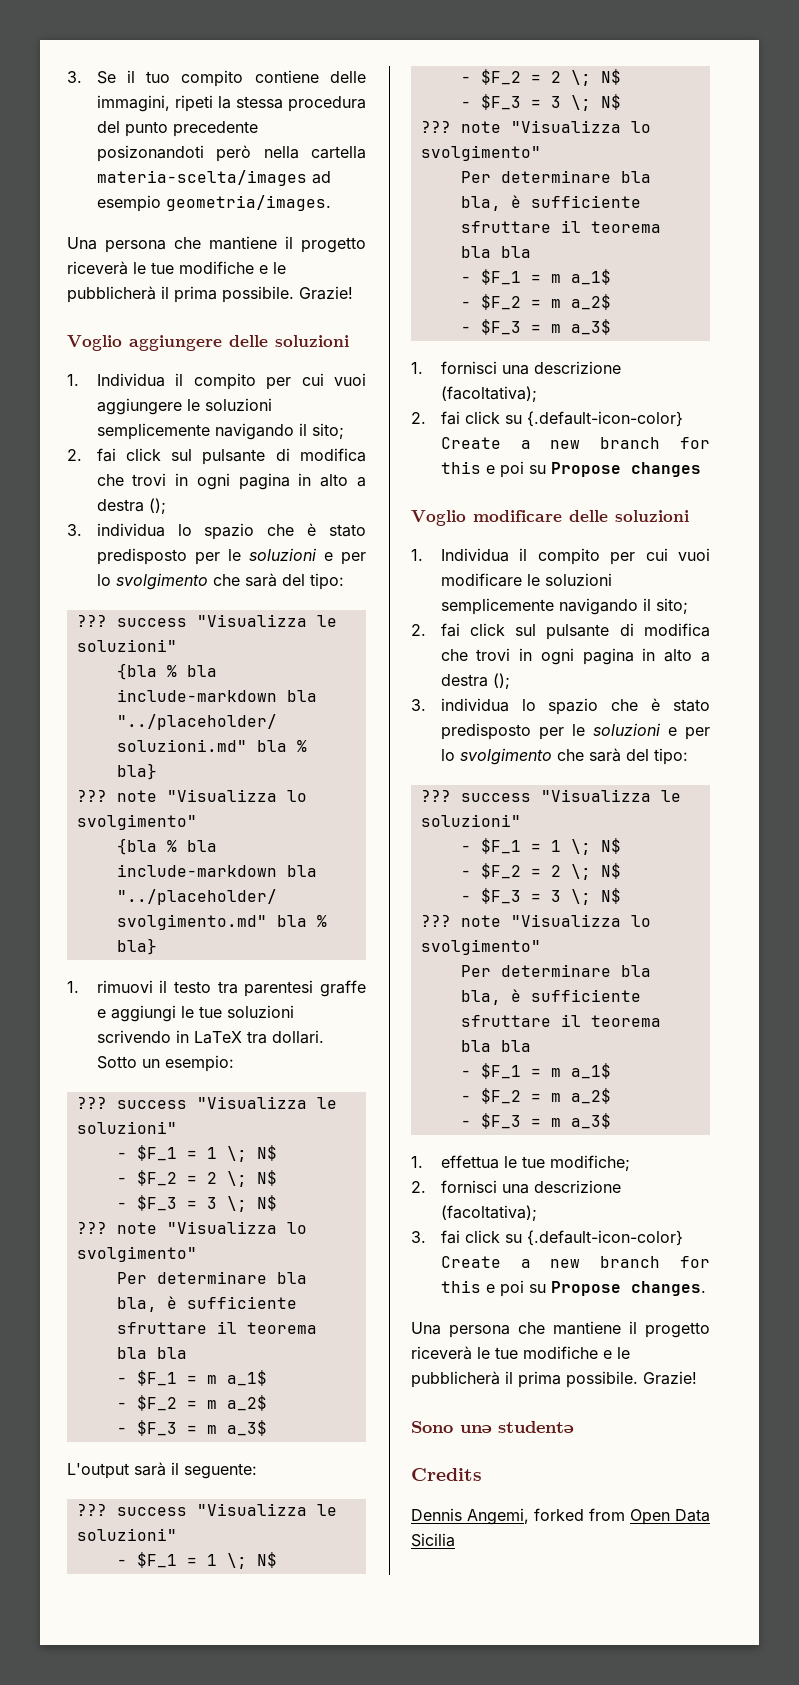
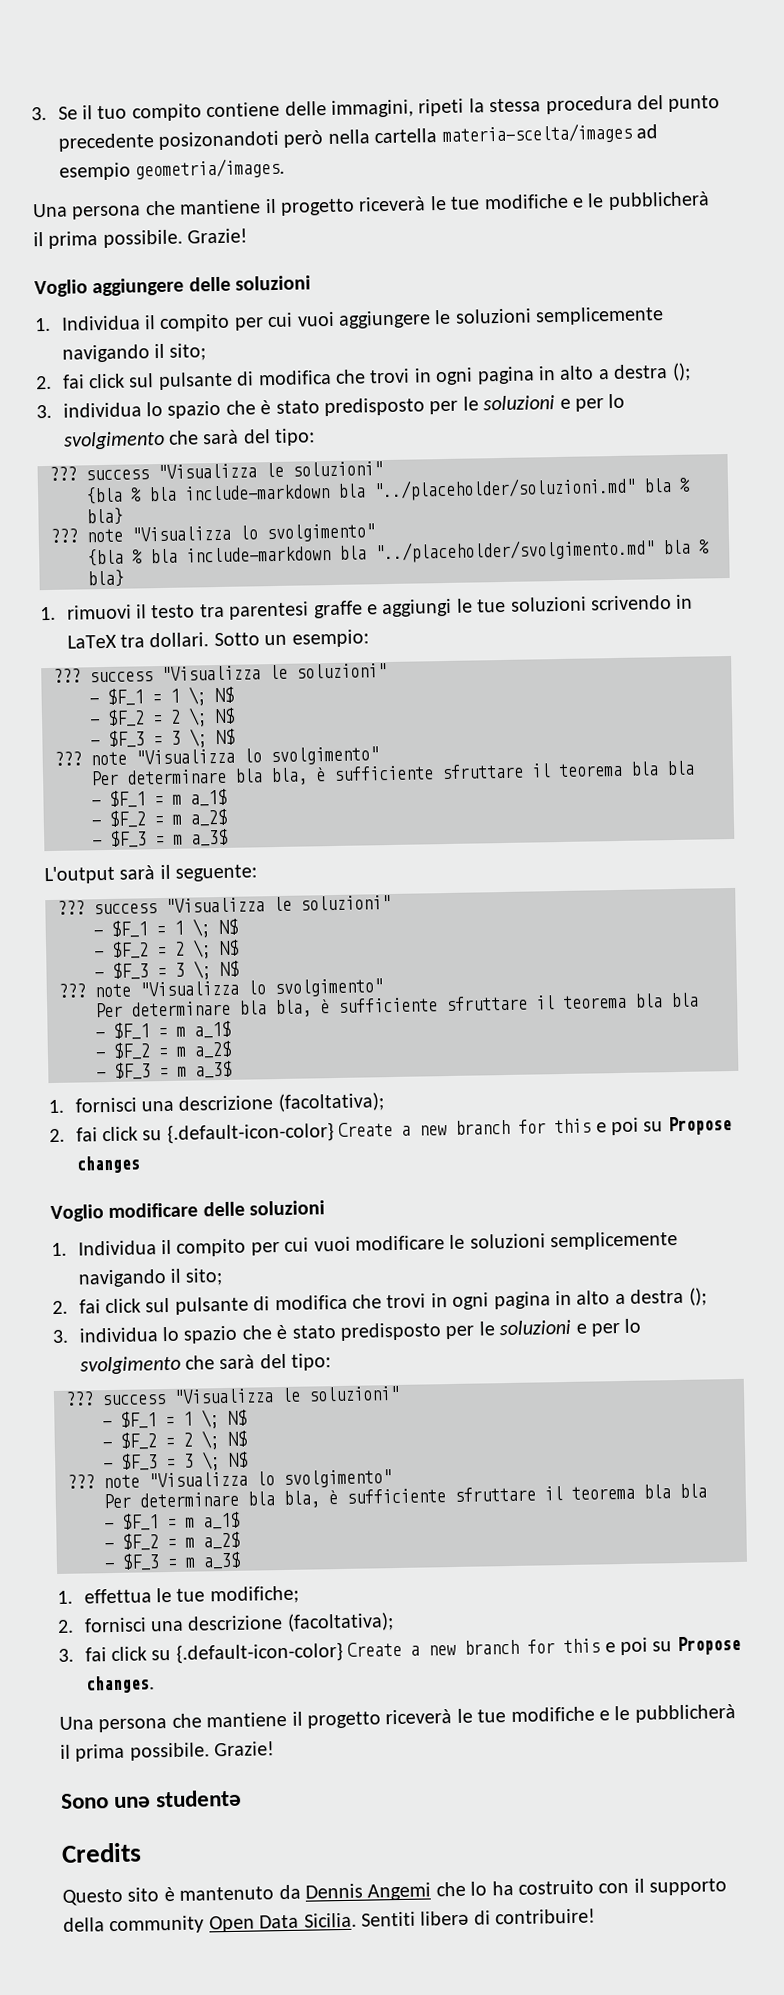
- Dennis Angemi, forked from Open Data Sicilia
+ Questo sito è mantenuto da Dennis Angemi che lo ha costruito con il supporto della community Open Data Sicilia. Sentiti liberə di contribuire!

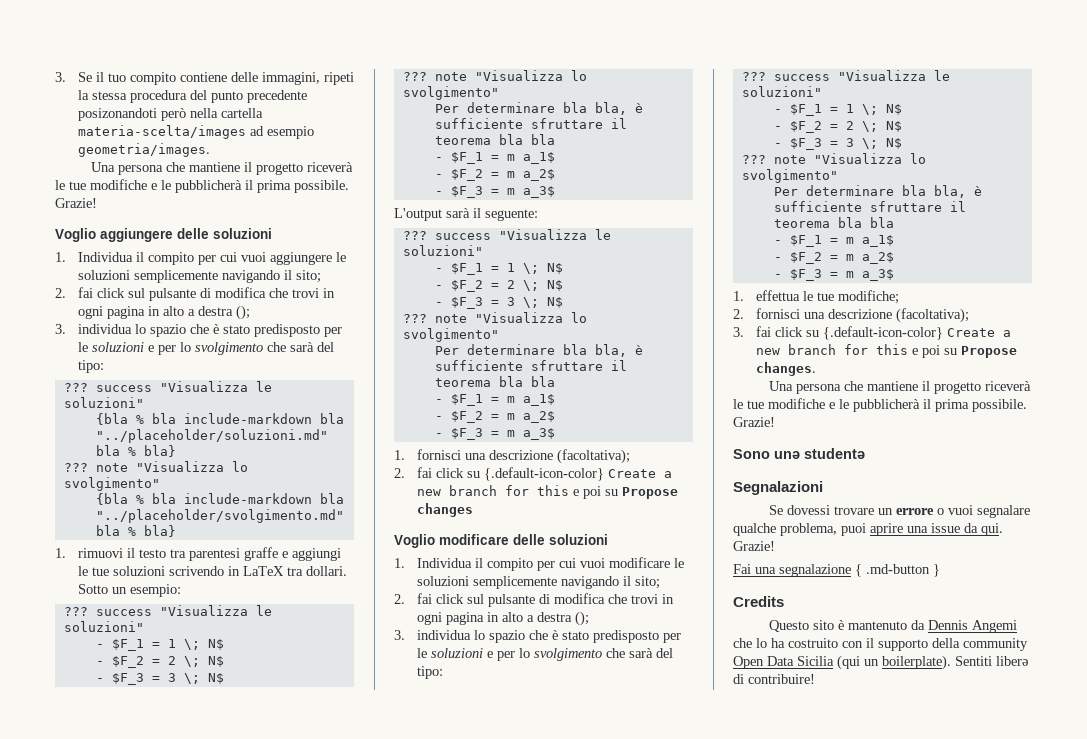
+ Segnalazioni
+ Se dovessi trovare un errore o vuoi segnalare qualche problema, puoi aprire una issue da qui. Grazie!
+ Fai una segnalazione { .md-button }
- Questo sito è mantenuto da Dennis Angemi che lo ha costruito con il supporto della community Open Data Sicilia.
+ Questo sito è mantenuto da Dennis Angemi che lo ha costruito con il supporto della community Open Data Sicilia (qui un boilerplate).

